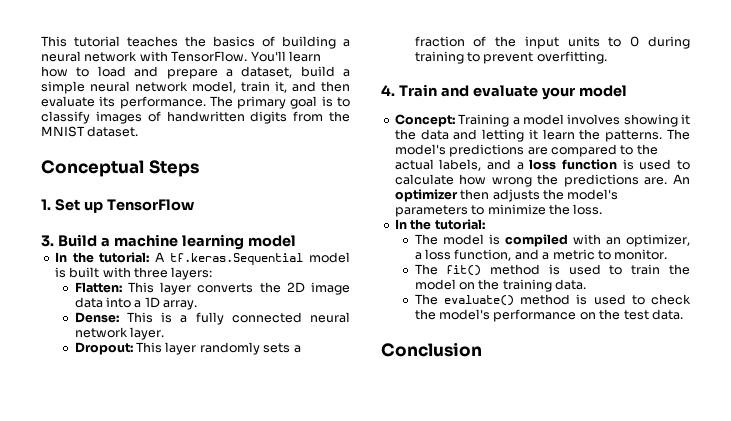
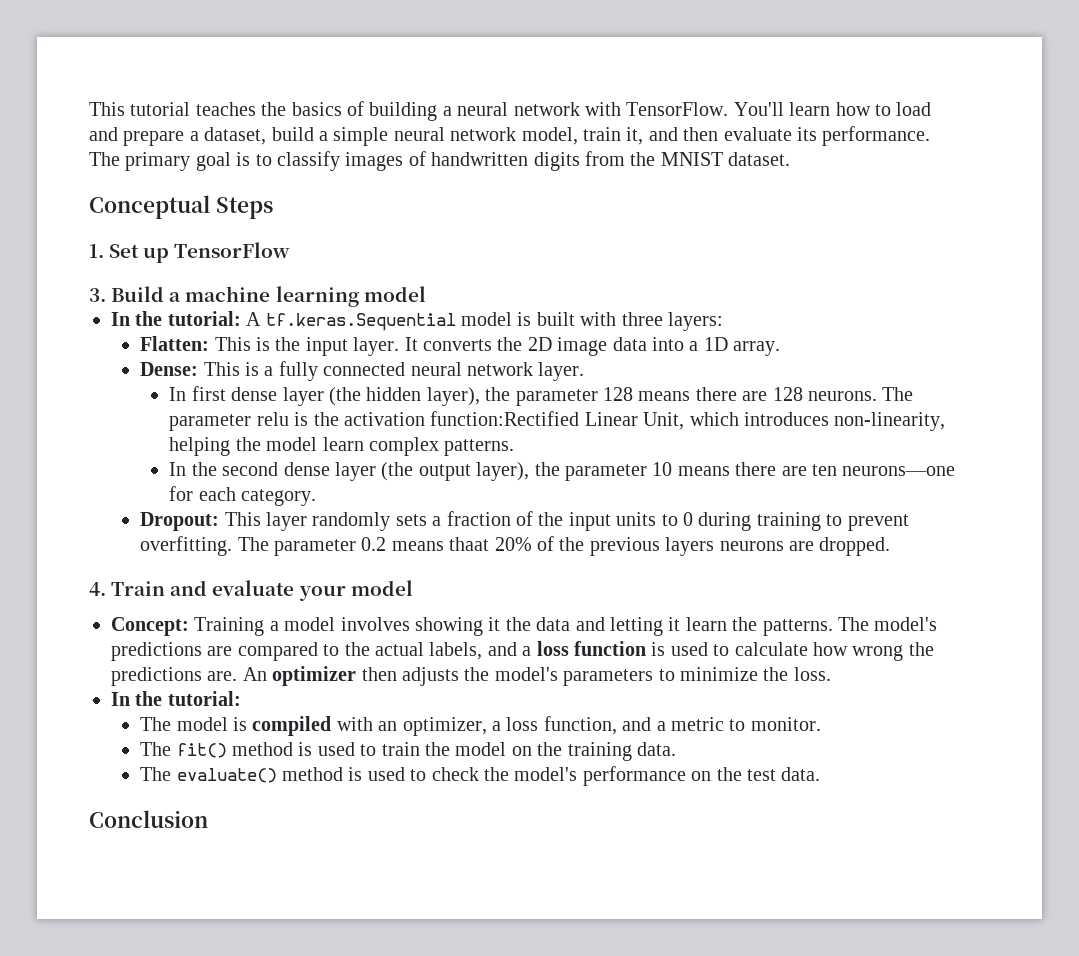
- Flatten: This layer converts the 2D image data into a 1D array.
+ Flatten: This is the input layer. It converts the 2D image data into a 1D array.
+ In first dense layer (the hidden layer), the parameter 128 means there are 128 neurons. The parameter relu is the activation function:Rectified Linear Unit, which introduces non-linearity, helping the model learn complex patterns.
+ In the second dense layer (the output layer), the parameter 10 means there are ten neurons—one for each category.
+ The parameter 0.2 means thaat 20% of the previous layers neurons are dropped.

